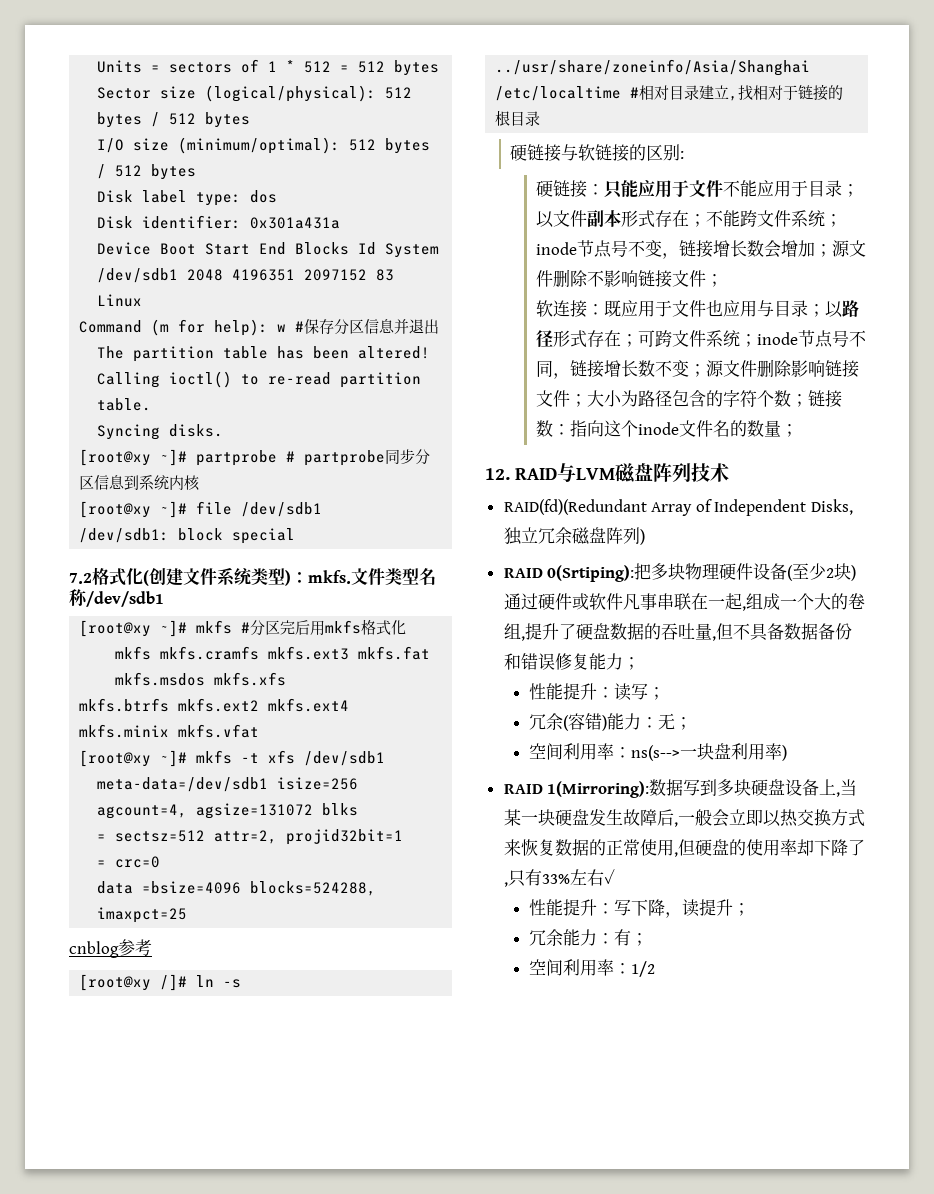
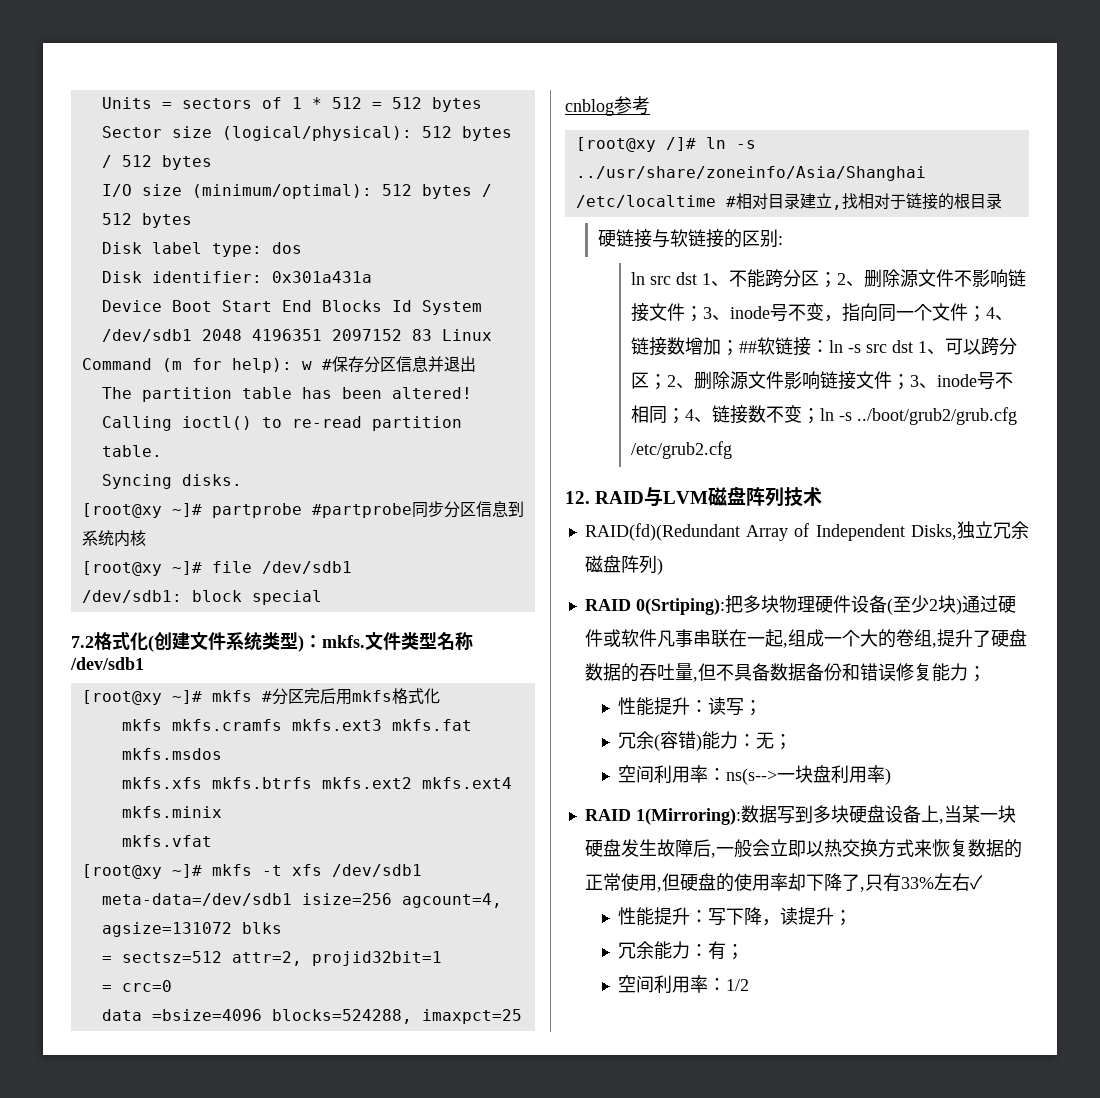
- [root@xy ~]# partprobe # partprobe同步分区信息到系统内核
+ [root@xy ~]# partprobe #partprobe同步分区信息到系统内核
- mkfs mkfs.cramfs mkfs.ext3 mkfs.fat mkfs.msdos mkfs.xfs
- mkfs.btrfs mkfs.ext2 mkfs.ext4 mkfs.minix mkfs.vfat
+ mkfs mkfs.cramfs mkfs.ext3 mkfs.fat mkfs.msdos
+ mkfs.xfs mkfs.btrfs mkfs.ext2 mkfs.ext4 mkfs.minix
+ mkfs.vfat
- 硬链接：只能应用于文件不能应用于目录；以文件副本形式存在；不能跨文件系统；inode节点号不变，链接增长数会增加；源文件删除不影响链接文件；
- 软连接：既应用于文件也应用与目录；以路径形式存在；可跨文件系统；inode节点号不同，链接增长数不变；源文件删除影响链接文件；大小为路径包含的字符个数；链接数：指向这个inode文件名的数量；
+ ln src dst 1、不能跨分区；2、删除源文件不影响链接文件；3、inode号不变，指向同一个文件；4、链接数增加；##软链接：ln -s src dst 1、可以跨分区；2、删除源文件影响链接文件；3、inode号不相同；4、链接数不变；ln -s ../boot/grub2/grub.cfg /etc/grub2.cfg

